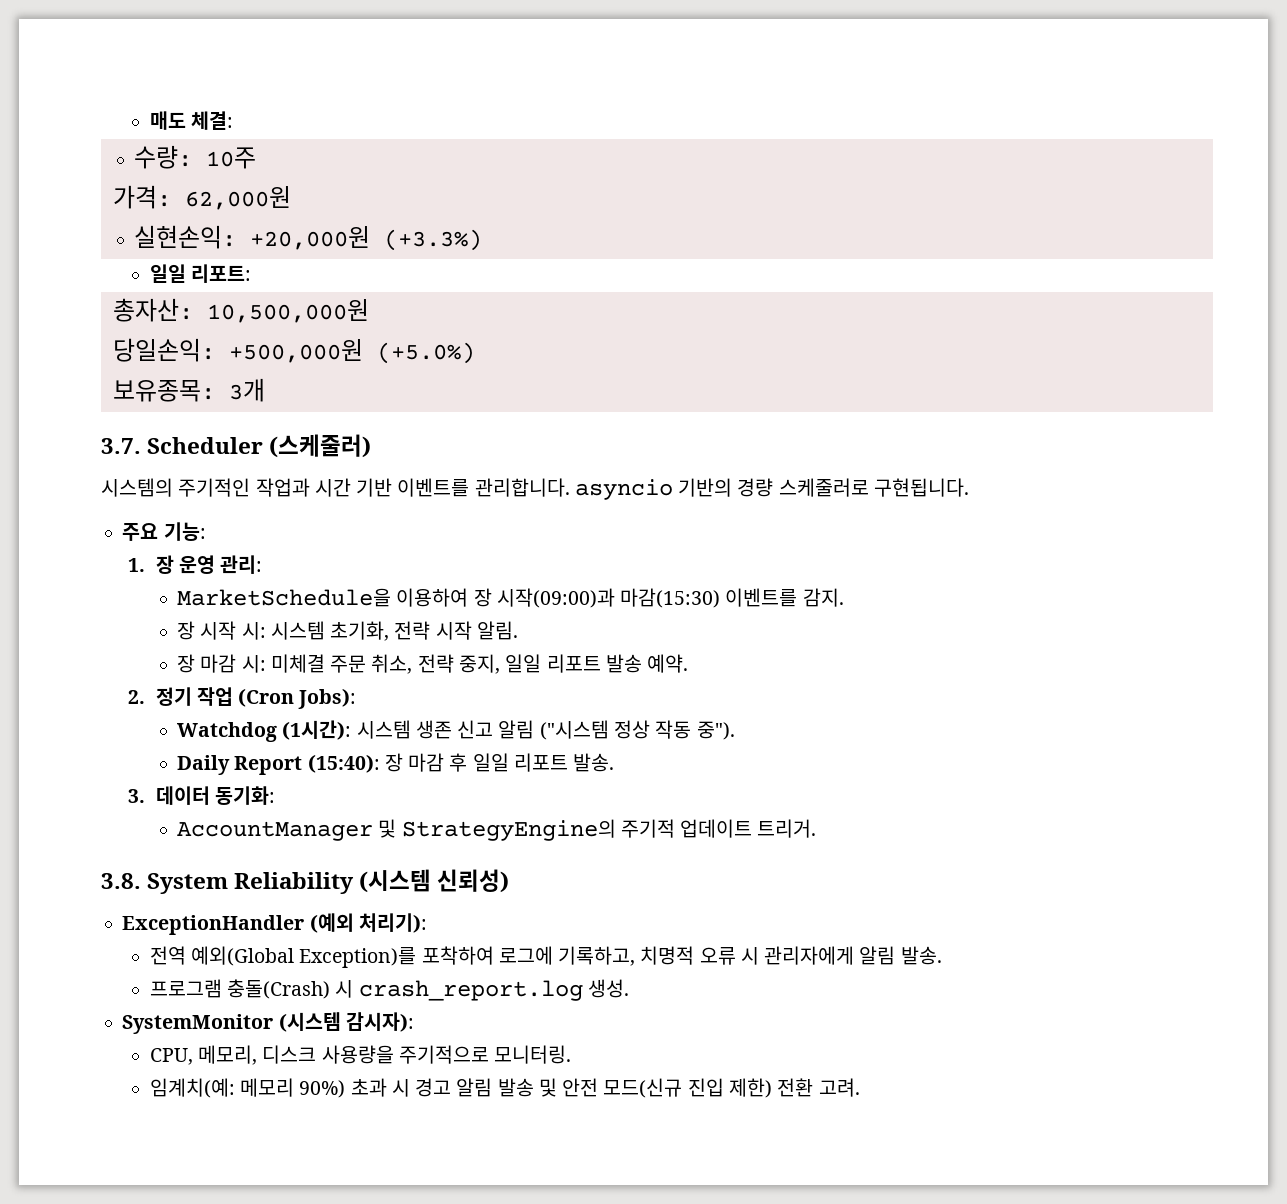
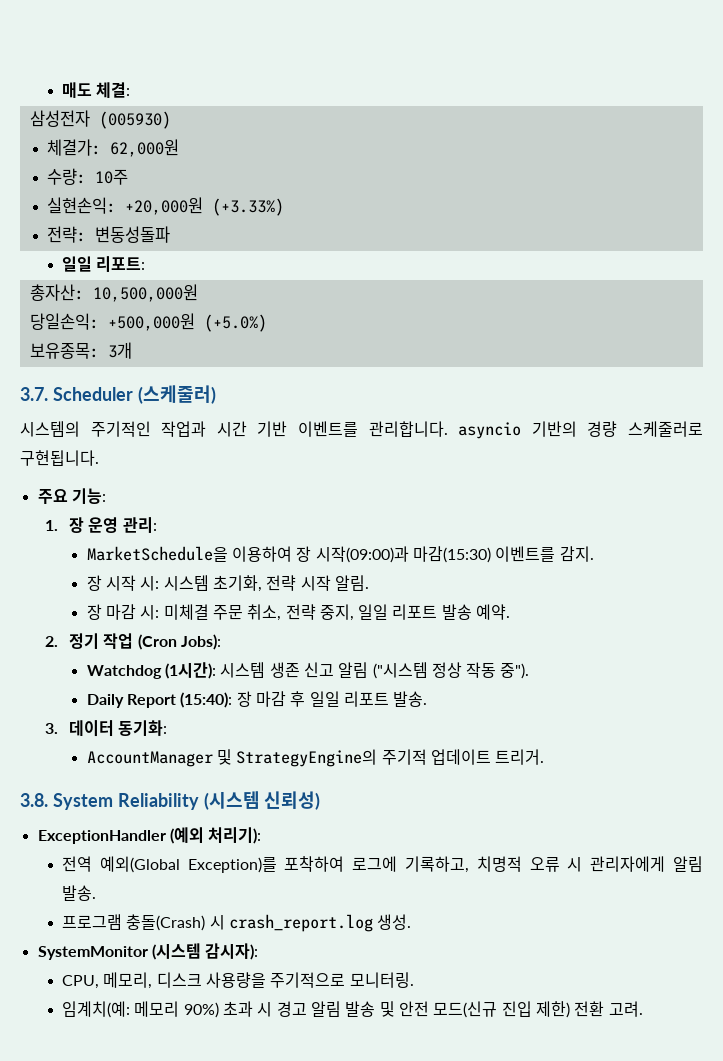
+ 삼성전자 (005930)
+ 체결가: 62,000원
- 가격: 62,000원
- 실현손익: +20,000원 (+3.3%)
+ 실현손익: +20,000원 (+3.33%)
+ 전략: 변동성돌파

